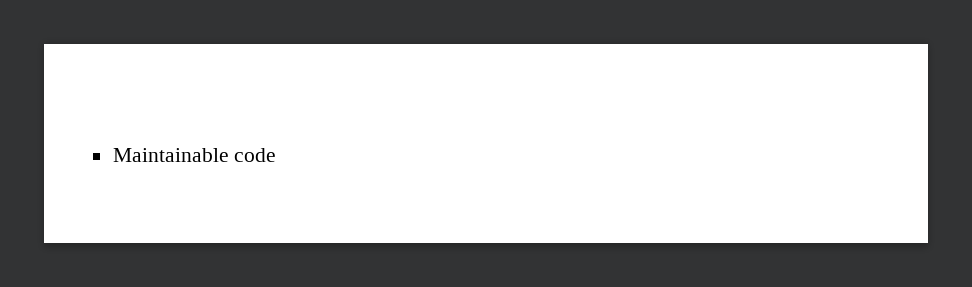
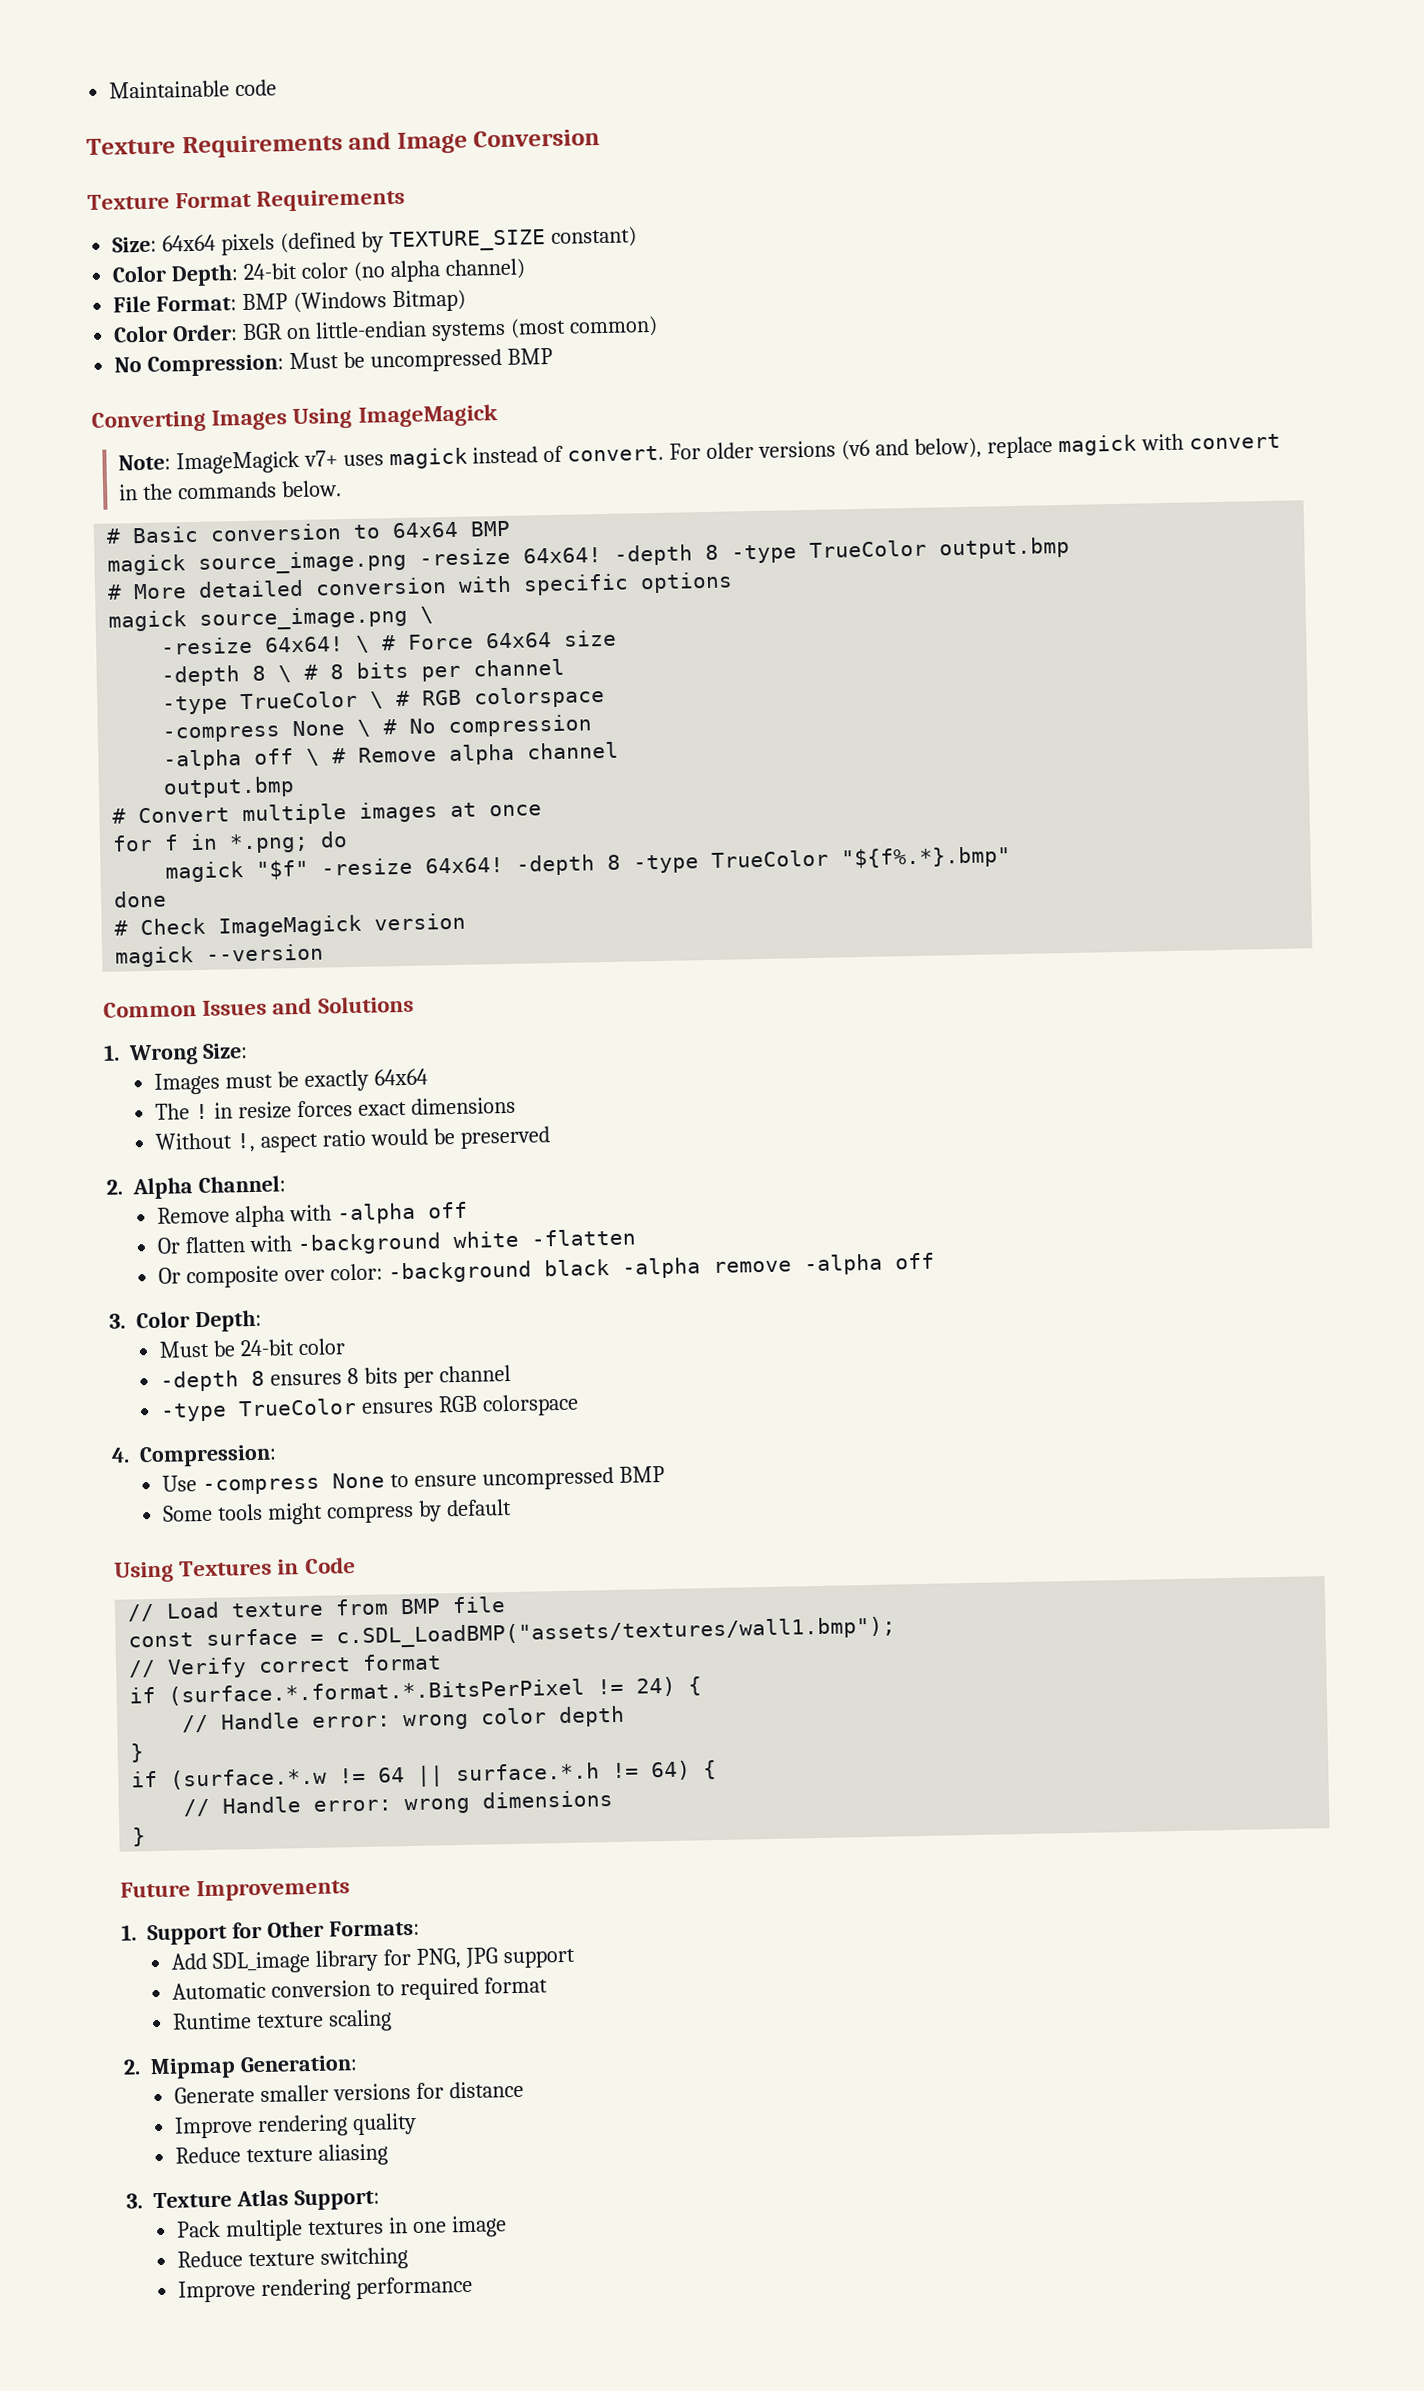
+ Texture Requirements and Image Conversion
+ Texture Format Requirements
+ Size: 64x64 pixels (defined by TEXTURE_SIZE constant)
+ Color Depth: 24-bit color (no alpha channel)
+ File Format: BMP (Windows Bitmap)
+ Color Order: BGR on little-endian systems (most common)
+ No Compression: Must be uncompressed BMP
+ Converting Images Using ImageMagick
+ Note: ImageMagick v7+ uses magick instead of convert. For older versions (v6 and below), replace magick with convert in the commands below.
+ # Basic conversion to 64x64 BMP
+ magick source_image.png -resize 64x64! -depth 8 -type TrueColor output.bmp
+ # More detailed conversion with specific options
+ magick source_image.png \
+ -resize 64x64! \ # Force 64x64 size
+ -depth 8 \ # 8 bits per channel
+ -type TrueColor \ # RGB colorspace
+ -compress None \ # No compression
+ -alpha off \ # Remove alpha channel
+ output.bmp
+ # Convert multiple images at once
+ for f in *.png; do
+ magick "$f" -resize 64x64! -depth 8 -type TrueColor "${f%.*}.bmp"
+ done
+ # Check ImageMagick version
+ magick --version
+ Common Issues and Solutions
+ 1. Wrong Size:
+ Images must be exactly 64x64
+ The ! in resize forces exact dimensions
+ Without !, aspect ratio would be preserved
+ 2. Alpha Channel:
+ Remove alpha with -alpha off
+ Or flatten with -background white -flatten
+ Or composite over color: -background black -alpha remove -alpha off
+ 3. Color Depth:
+ Must be 24-bit color
+ -depth 8 ensures 8 bits per channel
+ -type TrueColor ensures RGB colorspace
+ 4. Compression:
+ Use -compress None to ensure uncompressed BMP
+ Some tools might compress by default
+ Using Textures in Code
+ // Load texture from BMP file
+ const surface = c.SDL_LoadBMP("assets/textures/wall1.bmp");
+ // Verify correct format
+ if (surface.*.format.*.BitsPerPixel != 24) {
+ // Handle error: wrong color depth
+ }
+ if (surface.*.w != 64 || surface.*.h != 64) {
+ // Handle error: wrong dimensions
+ }
+ Future Improvements
+ 1. Support for Other Formats:
+ Add SDL_image library for PNG, JPG support
+ Automatic conversion to required format
+ Runtime texture scaling
+ 2. Mipmap Generation:
+ Generate smaller versions for distance
+ Improve rendering quality
+ Reduce texture aliasing
+ 3. Texture Atlas Support:
+ Pack multiple textures in one image
+ Reduce texture switching
+ Improve rendering performance

